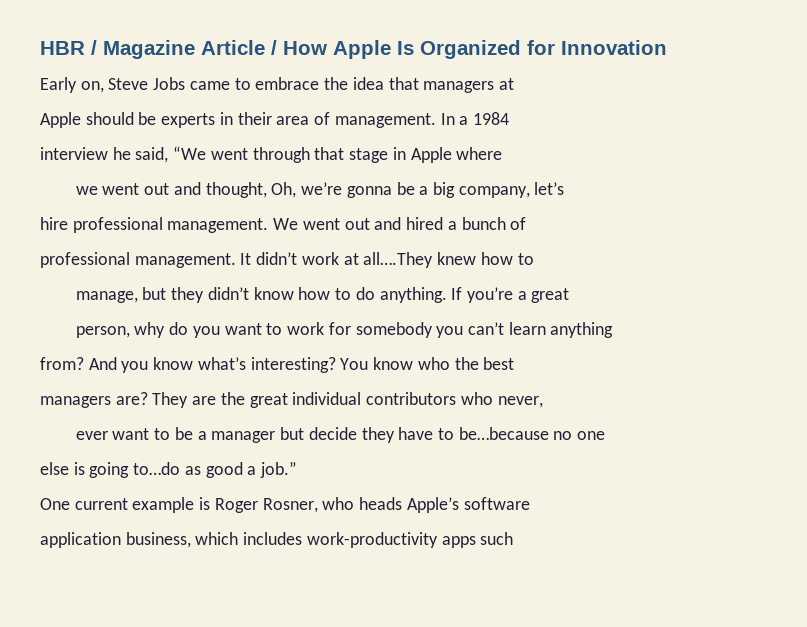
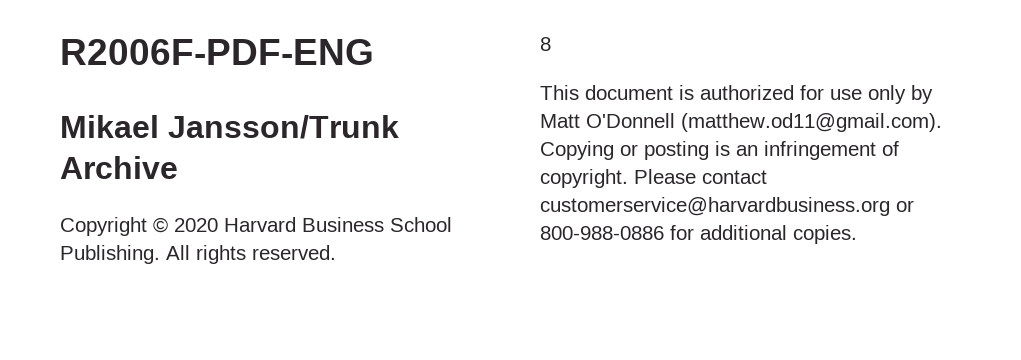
- HBR / Magazine Article / How Apple Is Organized for Innovation
- Early on, Steve Jobs came to embrace the idea that managers at
- Apple should be experts in their area of management. In a 1984
- interview he said, “We went through that stage in Apple where
- we went out and thought, Oh, we’re gonna be a big company, let’s
- hire professional management. We went out and hired a bunch of
- professional management. It didn’t work at all….They knew how to
- manage, but they didn’t know how to do anything. If you’re a great
- person, why do you want to work for somebody you can’t learn anything
- from? And you know what’s interesting? You know who the best
- managers are? They are the great individual contributors who never,
- ever want to be a manager but decide they have to be…because no one
- else is going to…do as good a job.”
- One current example is Roger Rosner, who heads Apple’s software
- application business, which includes work-productivity apps such
+ R2006F-PDF-ENG
+ Mikael Jansson/Trunk Archive
+ Copyright © 2020 Harvard Business School Publishing. All rights reserved.
+ 8
+ This document is authorized for use only by Matt O'Donnell (matthew.od11@gmail.com). Copying or posting is an infringement of copyright. Please contact customerservice@harvardbusiness.org or 800-988-0886 for additional copies.

